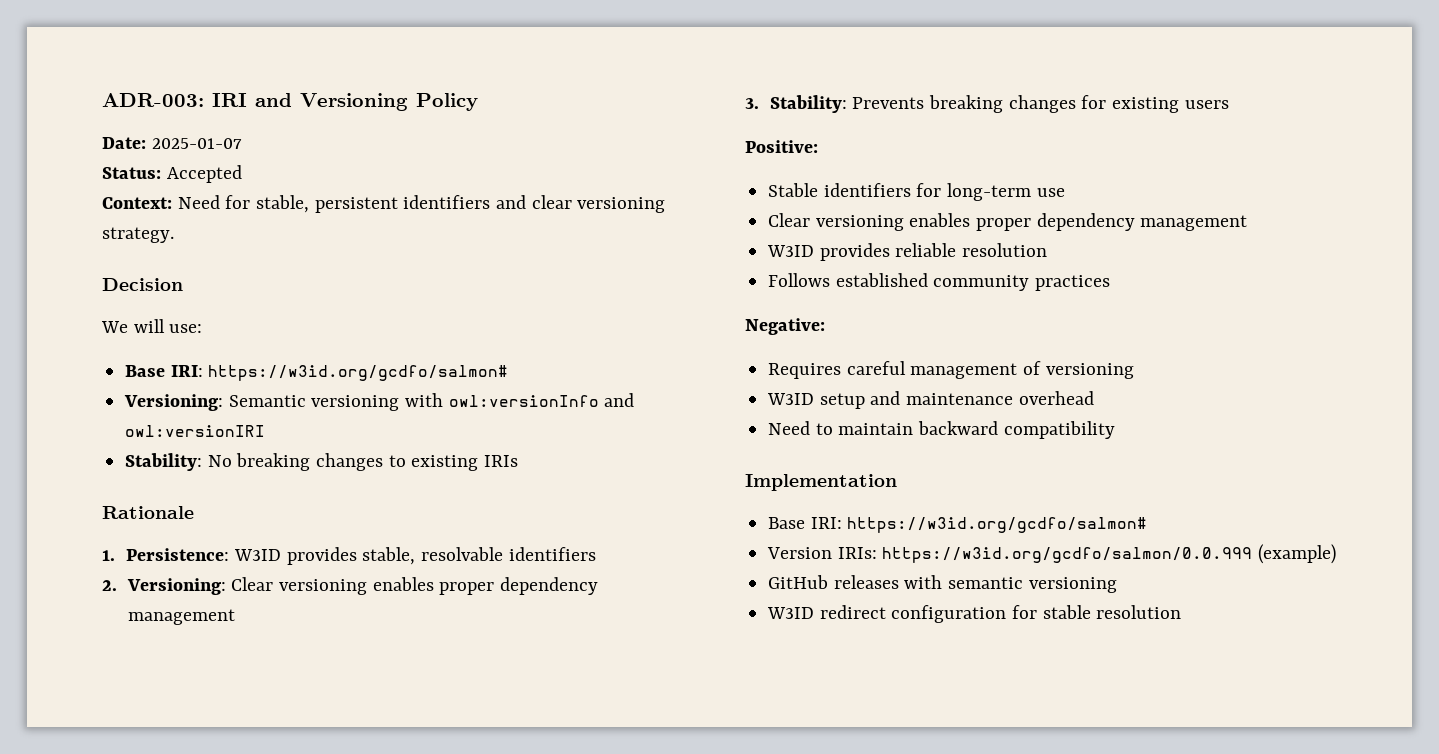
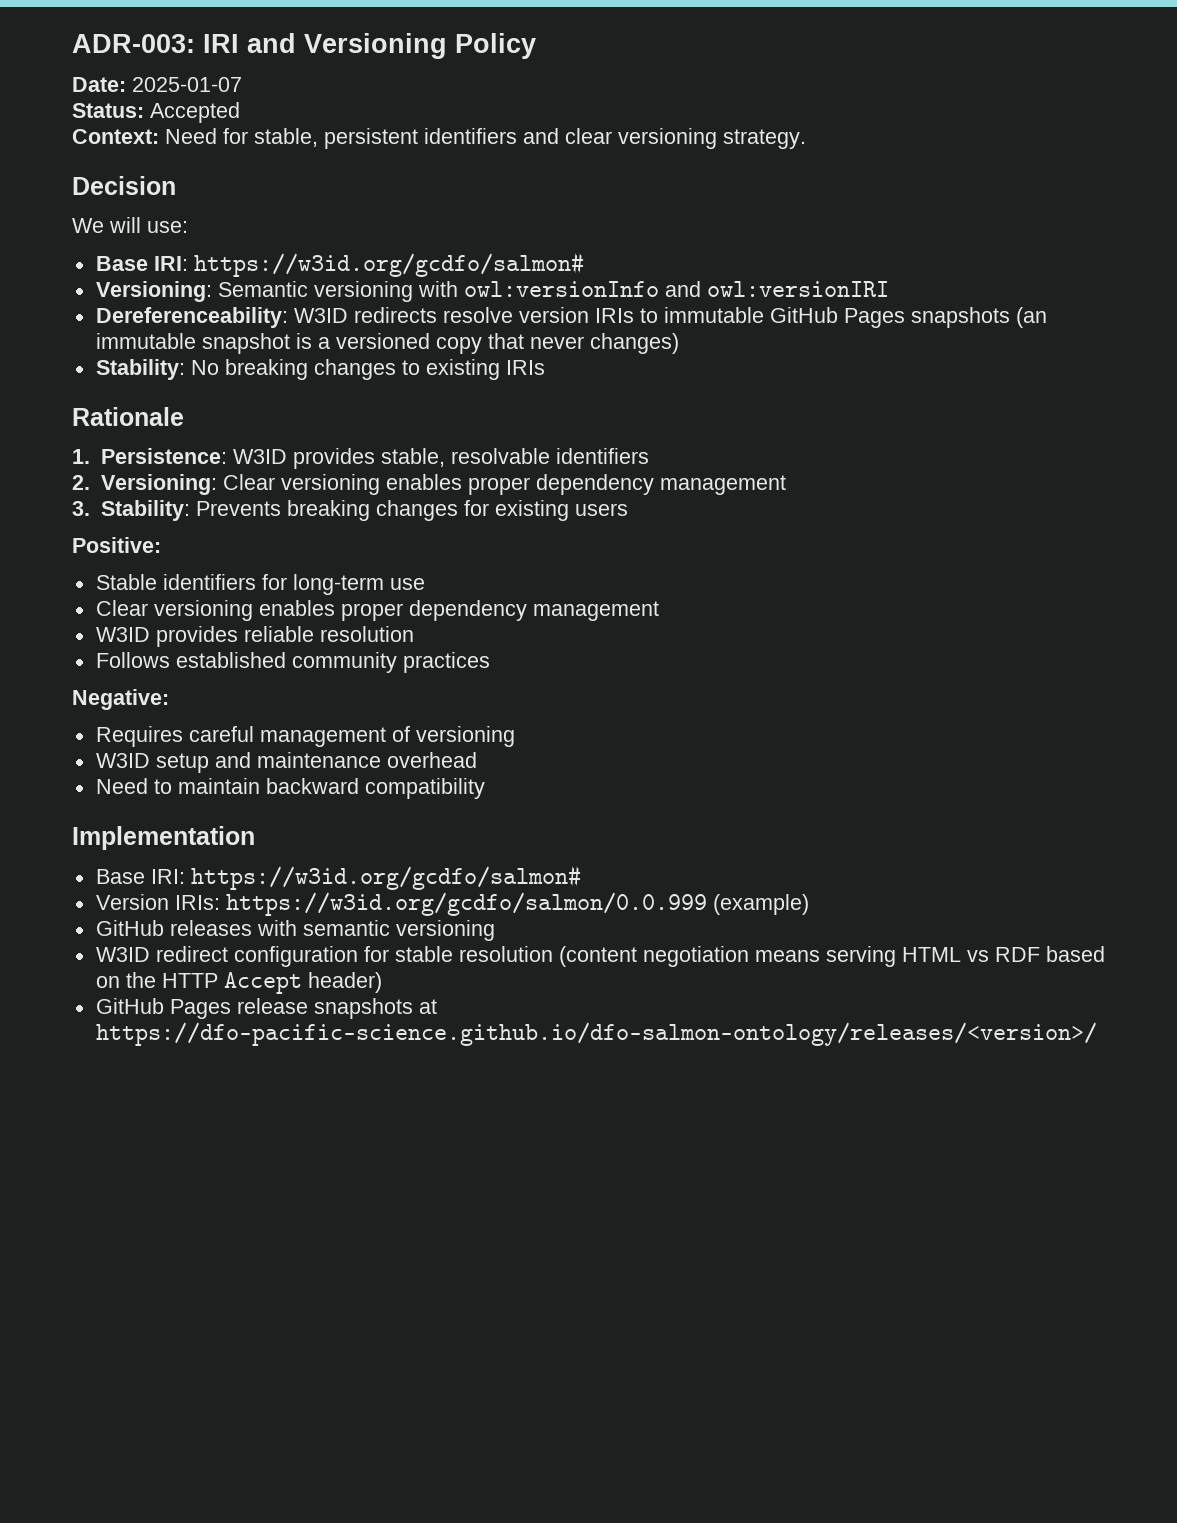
+ Dereferenceability: W3ID redirects resolve version IRIs to immutable GitHub Pages snapshots (an immutable snapshot is a versioned copy that never changes)
- W3ID redirect configuration for stable resolution
+ W3ID redirect configuration for stable resolution (content negotiation means serving HTML vs RDF based on the HTTP Accept header)
+ GitHub Pages release snapshots at https://dfo-pacific-science.github.io/dfo-salmon-ontology/releases/<version>/

